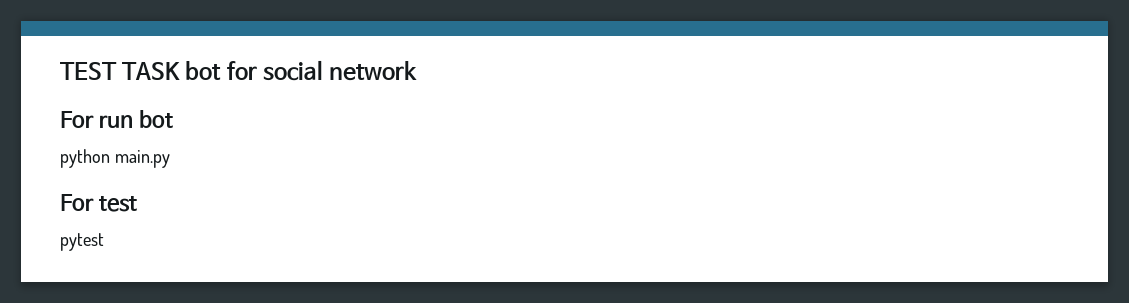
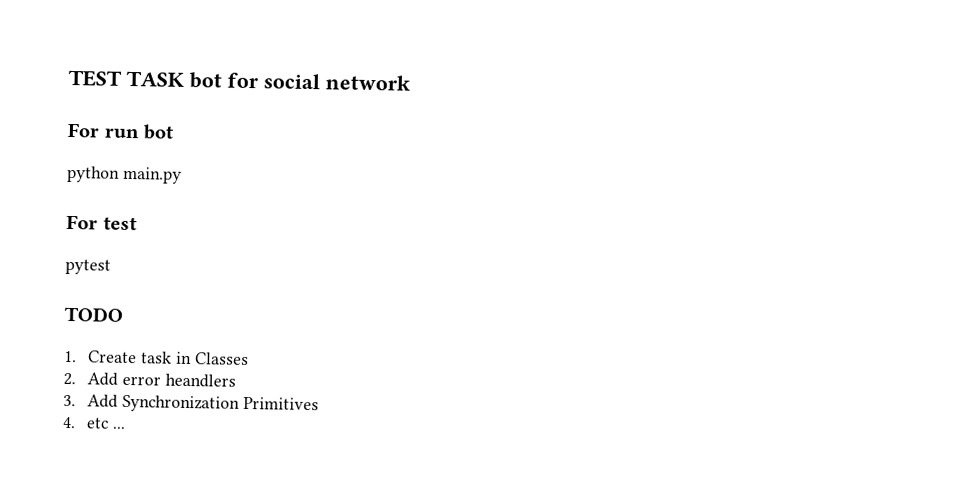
+ TODO
+ 1. Create task in Classes
+ 2. Add error heandlers
+ 3. Add Synchronization Primitives
+ 4. etc ...

